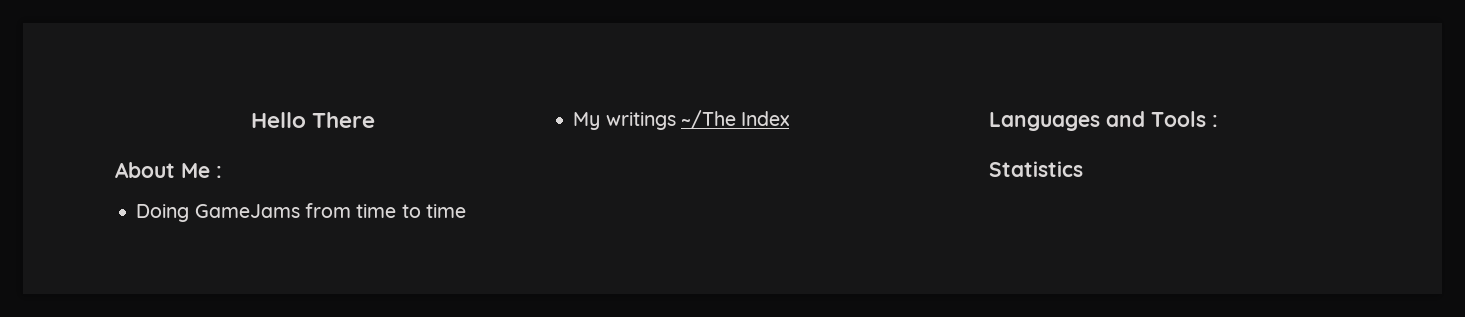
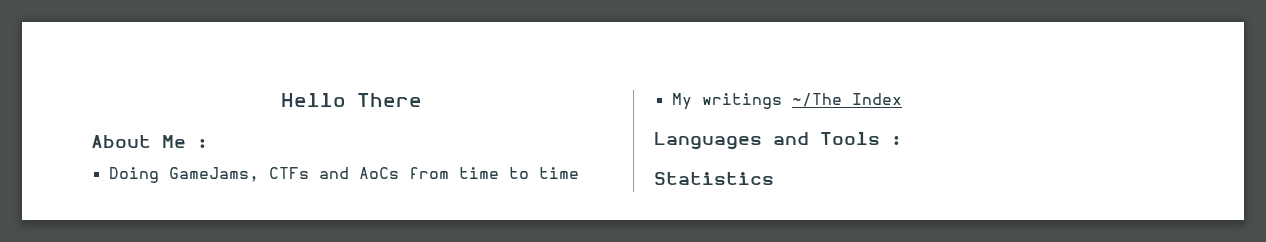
- Doing GameJams from time to time
+ Doing GameJams, CTFs and AoCs from time to time

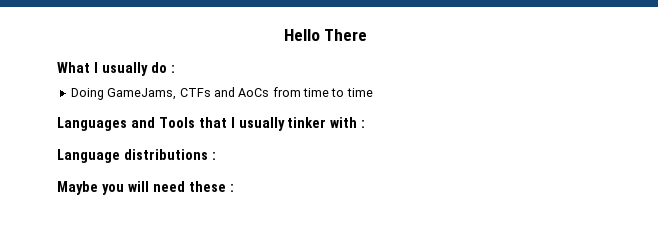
- About Me :
+ What I usually do :
- My writings ~/The Index
- Languages and Tools :
- Statistics
+ Languages and Tools that I usually tinker with :
+ Language distributions :
+ Maybe you will need these :

